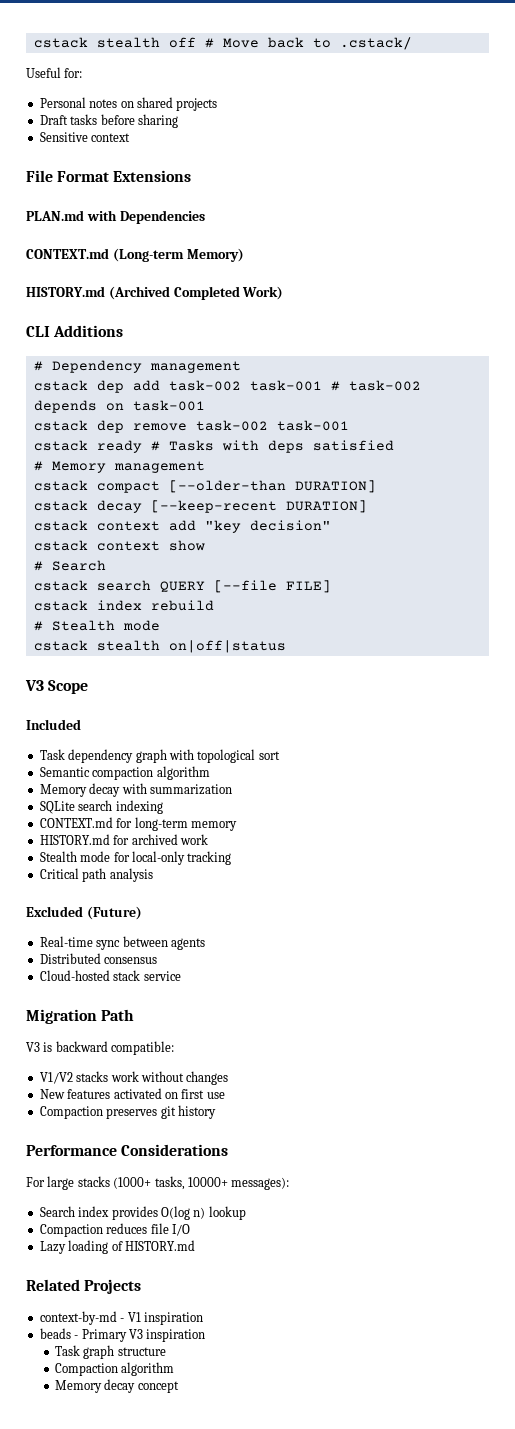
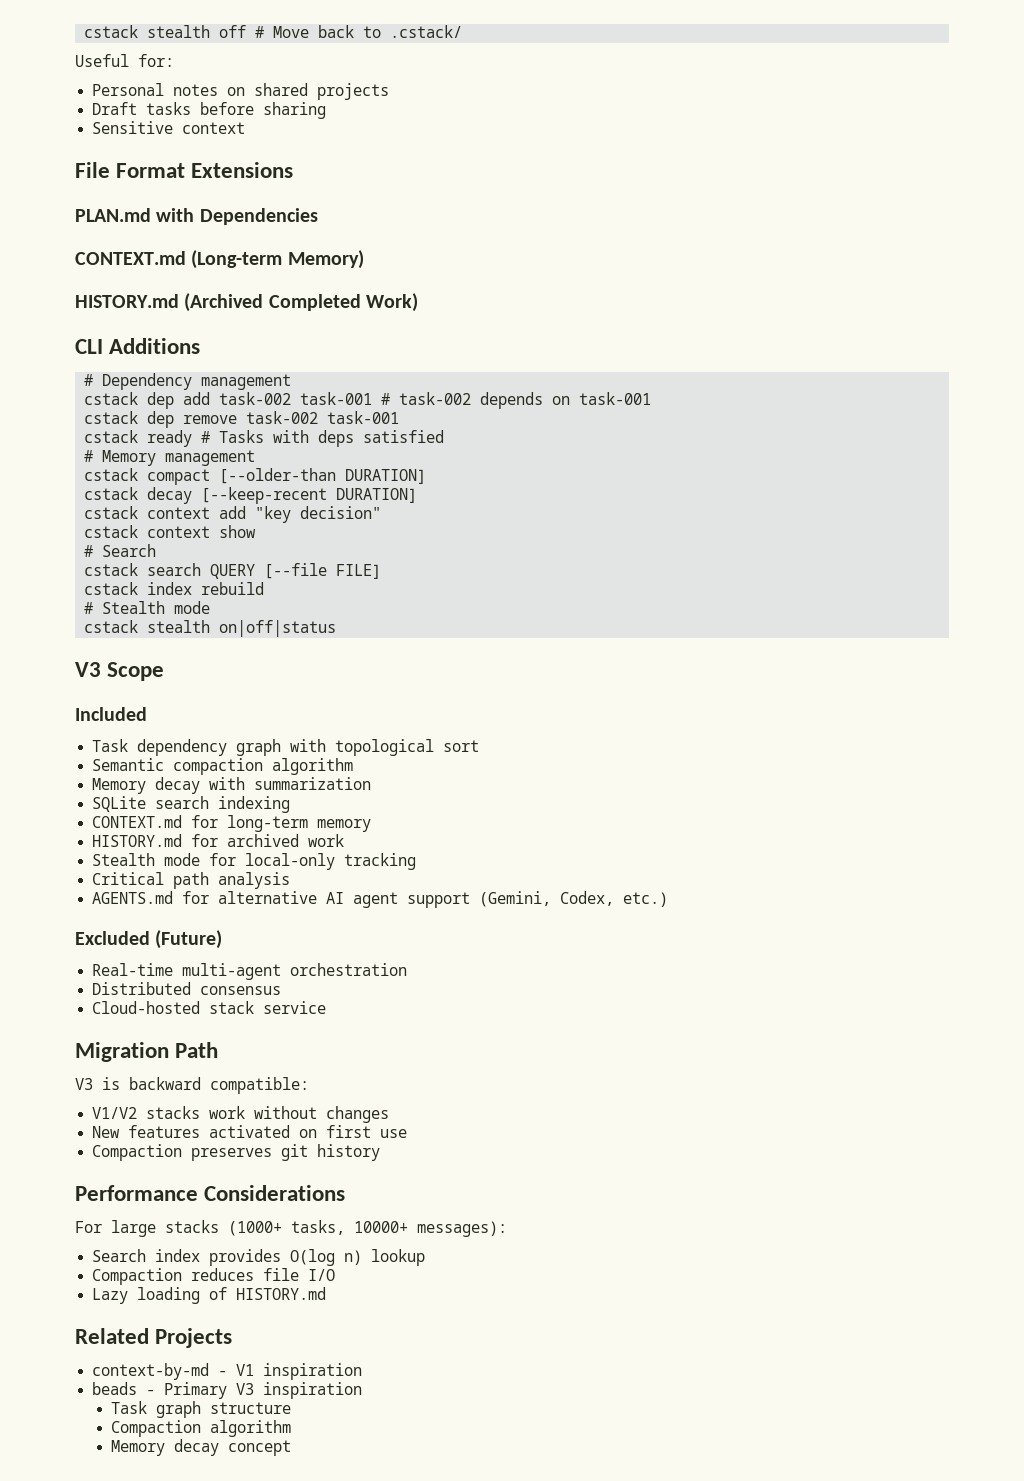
+ AGENTS.md for alternative AI agent support (Gemini, Codex, etc.)
- Real-time sync between agents
+ Real-time multi-agent orchestration

